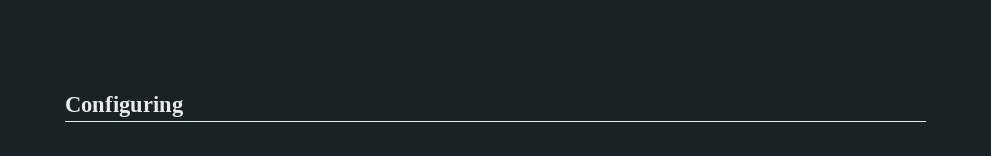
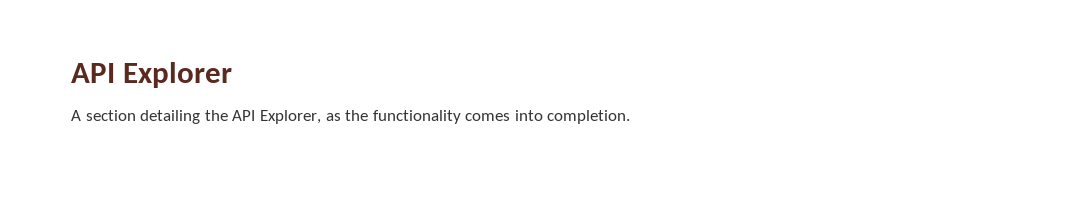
- Configuring
+ API Explorer
+ A section detailing the API Explorer, as the functionality comes into completion.

